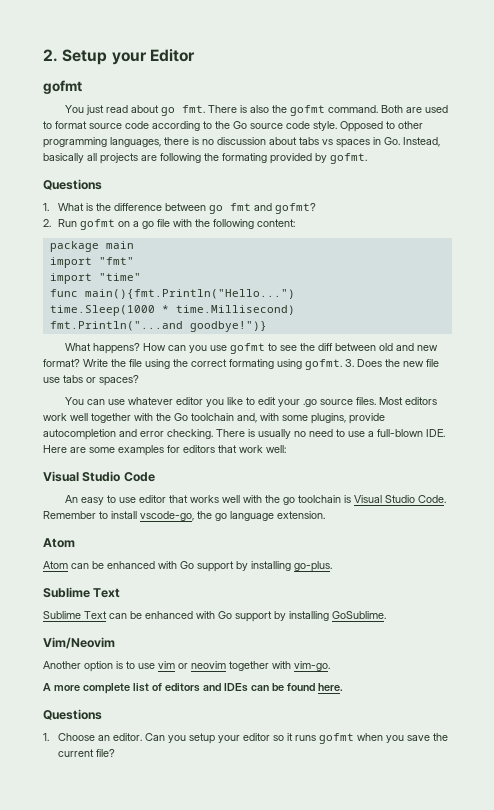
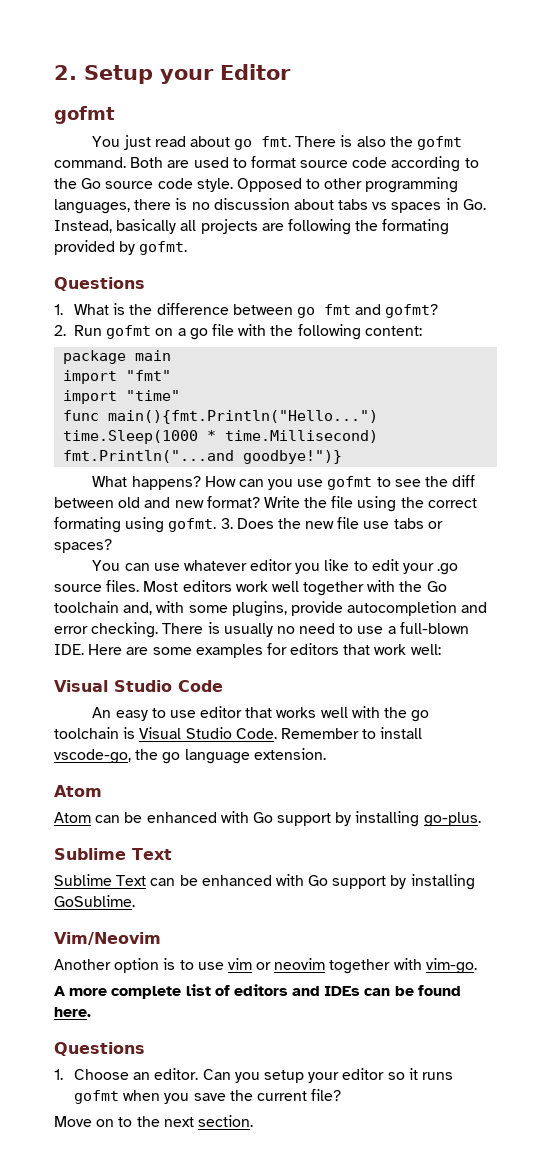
+ Move on to the next section.

